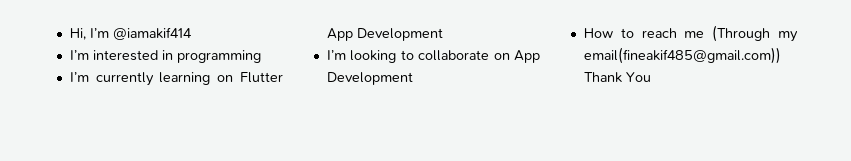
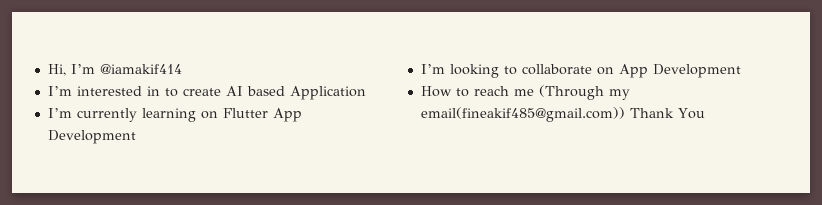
- I’m interested in programming
+ I’m interested in to create AI based Application

